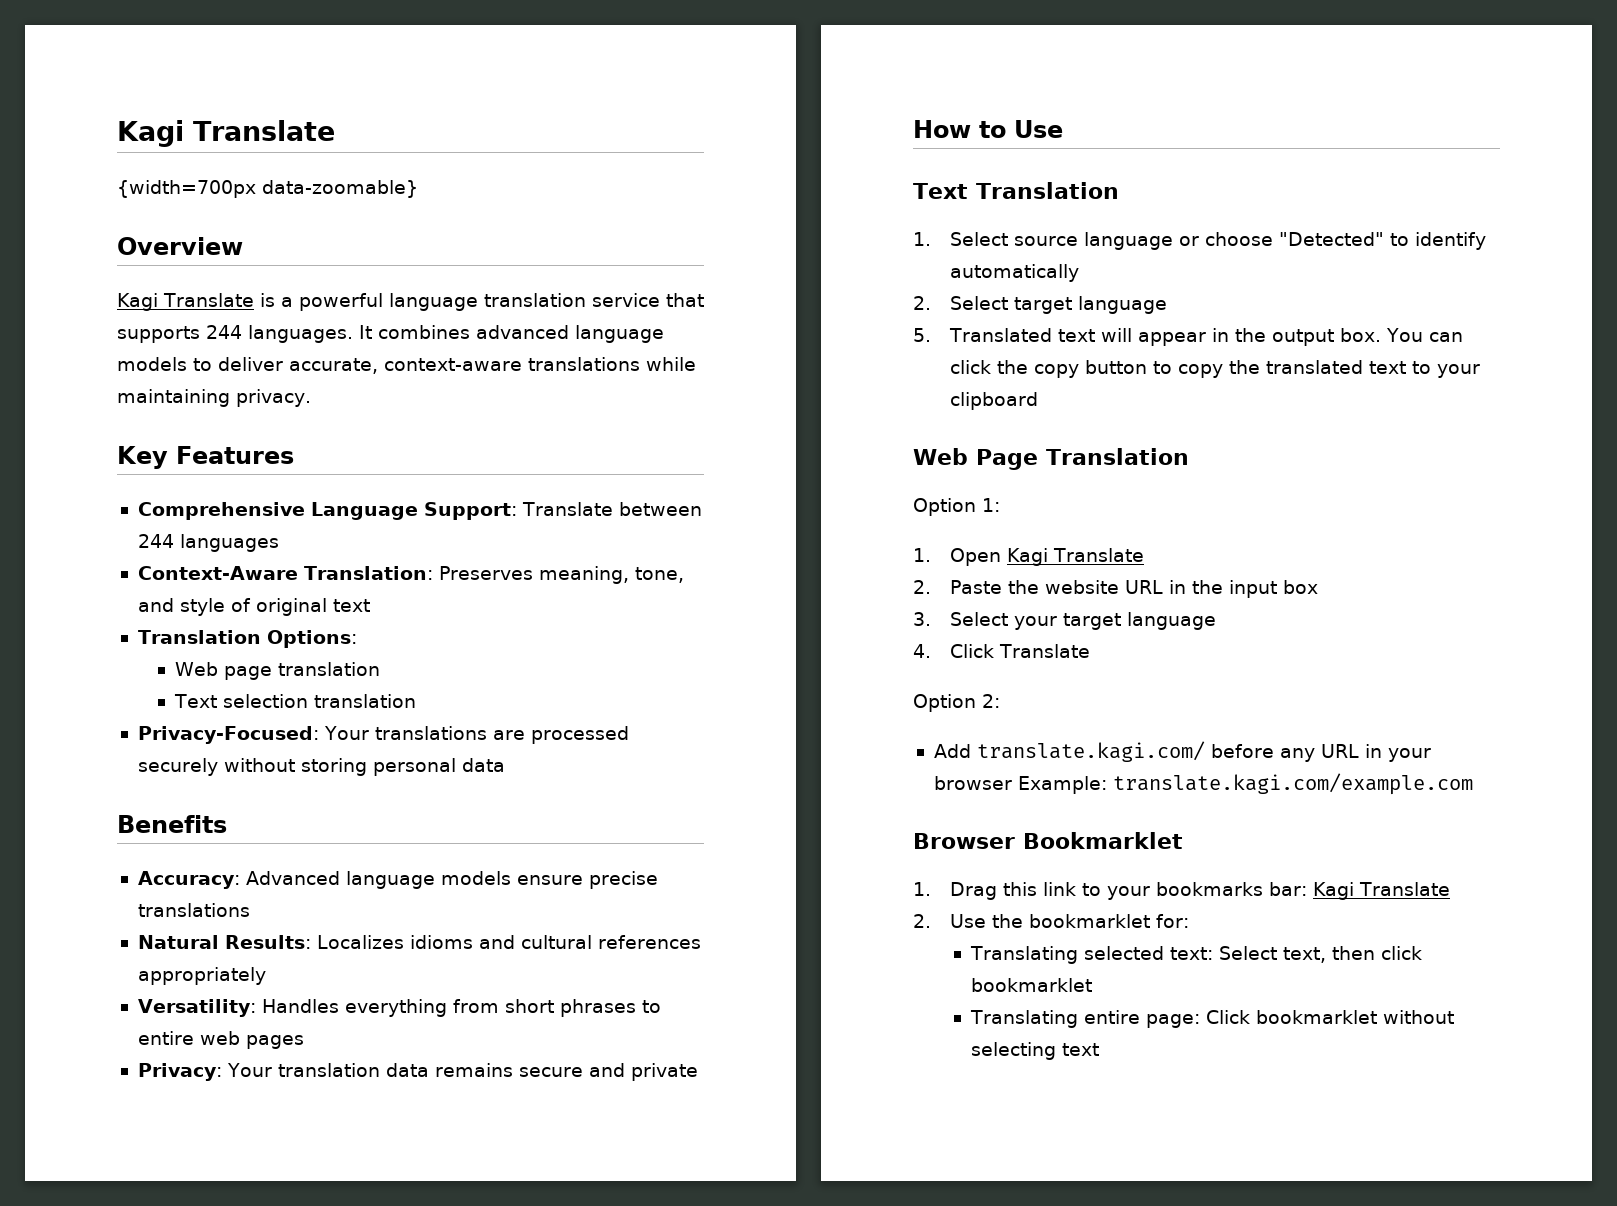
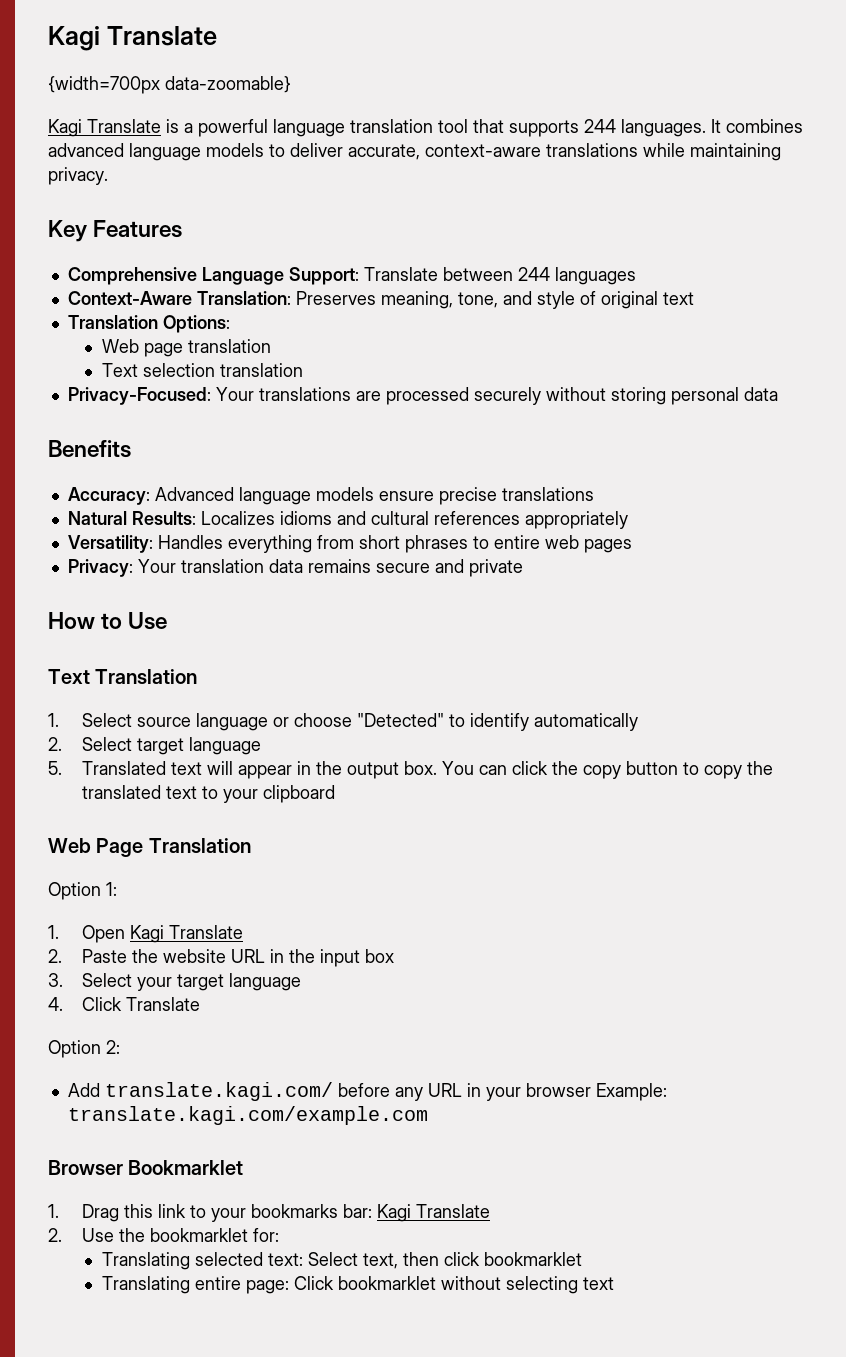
- Overview
- Kagi Translate is a powerful language translation service that supports 244 languages.
+ Kagi Translate is a powerful language translation tool that supports 244 languages.

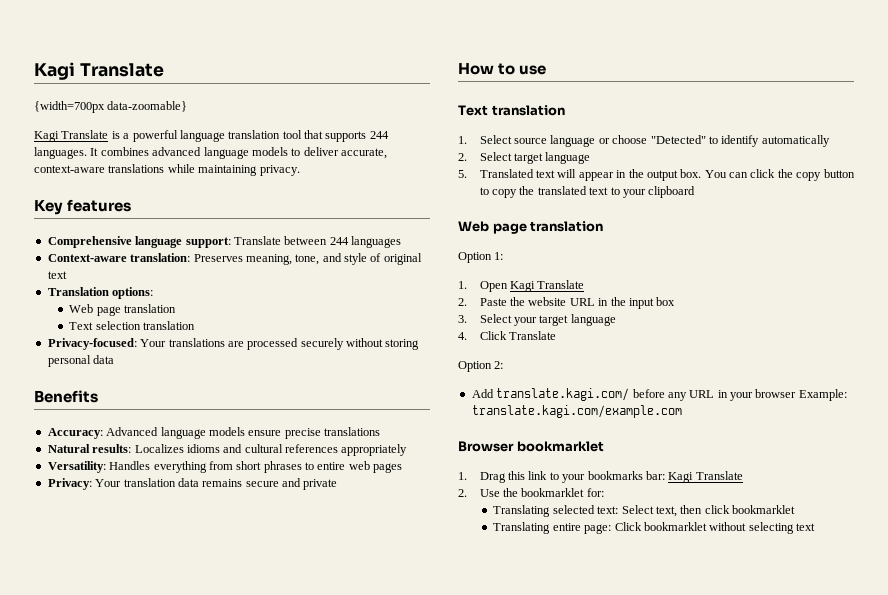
- Key Features
+ Key features
- Comprehensive Language Support: Translate between 244 languages
+ Comprehensive language support: Translate between 244 languages
- Context-Aware Translation: Preserves meaning, tone, and style of original text
+ Context-aware translation: Preserves meaning, tone, and style of original text
- Translation Options:
+ Translation options:
- Privacy-Focused: Your translations are processed securely without storing personal data
+ Privacy-focused: Your translations are processed securely without storing personal data
- Natural Results: Localizes idioms and cultural references appropriately
+ Natural results: Localizes idioms and cultural references appropriately
- How to Use
- Text Translation
+ How to use
+ Text translation
  You can click the copy button to copy the translated text to your clipboard
- Web Page Translation
+ Web page translation
- Browser Bookmarklet
+ Browser bookmarklet

